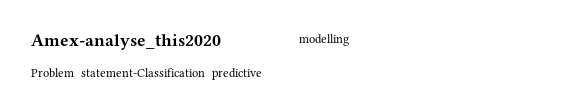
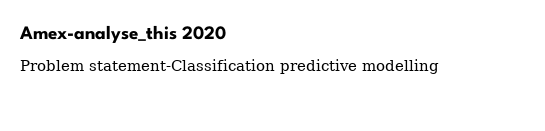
- Amex-analyse_this2020
+ Amex-analyse_this 2020

